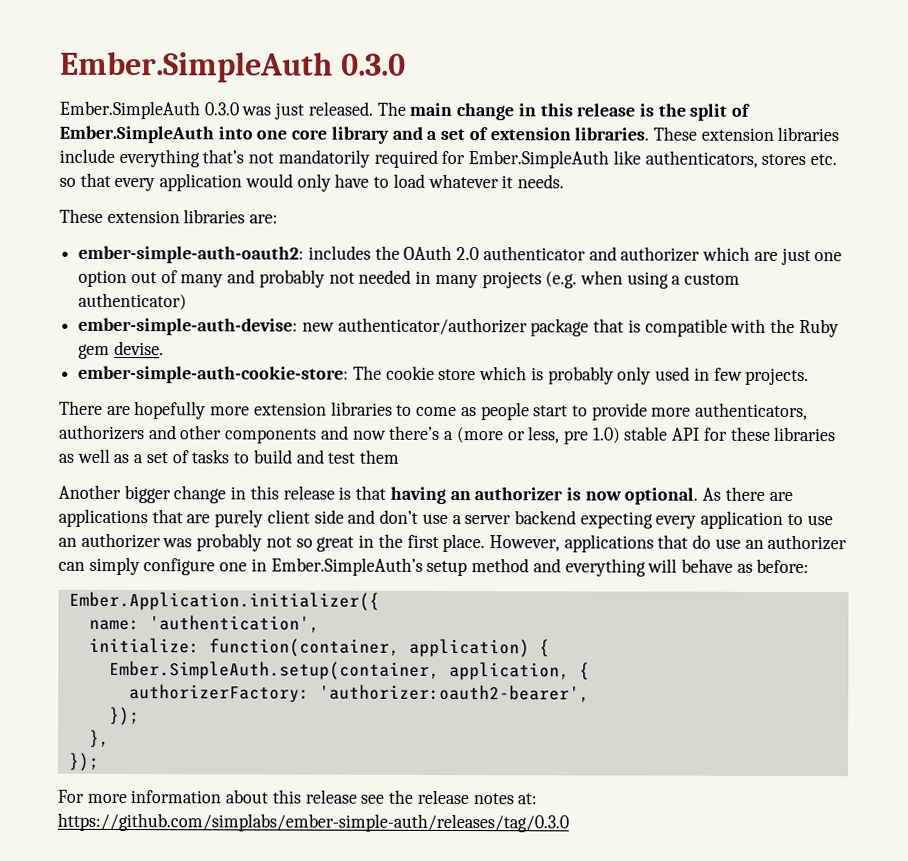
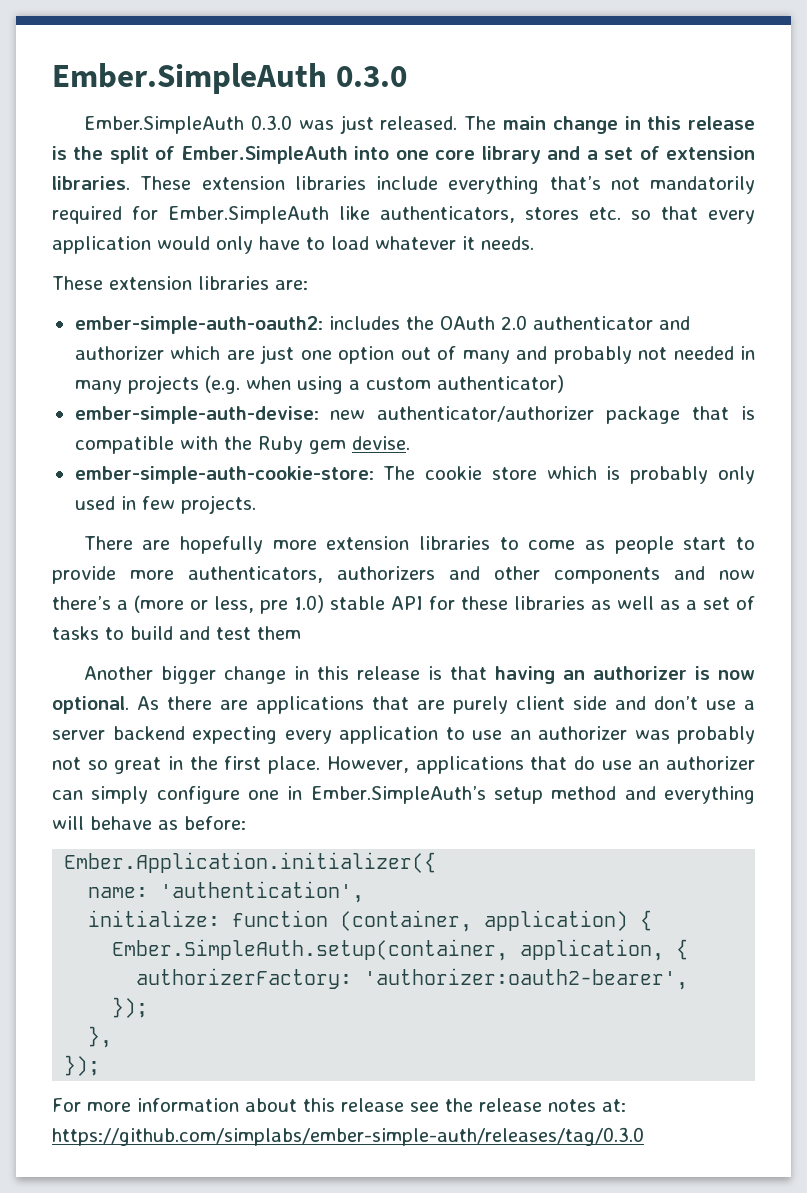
- initialize: function(container, application) {
+ initialize: function (container, application) {

